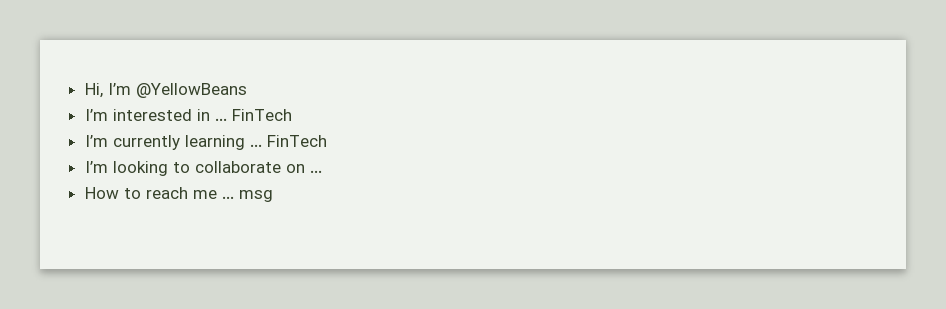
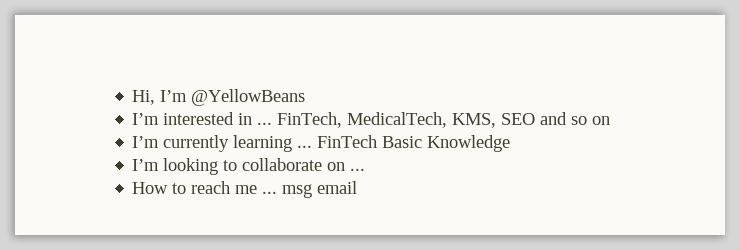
- I’m interested in ... FinTech
+ I’m interested in ... FinTech, MedicalTech, KMS, SEO and so on
- I’m currently learning ... FinTech
+ I’m currently learning ... FinTech Basic Knowledge
- How to reach me ... msg
+ How to reach me ... msg email

